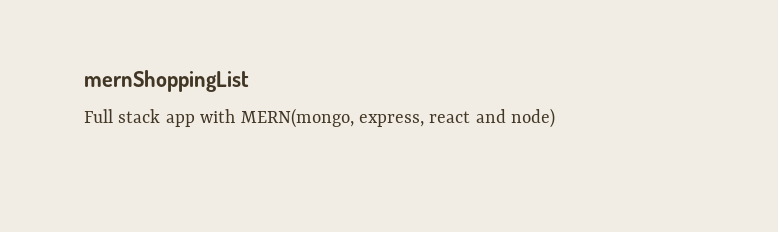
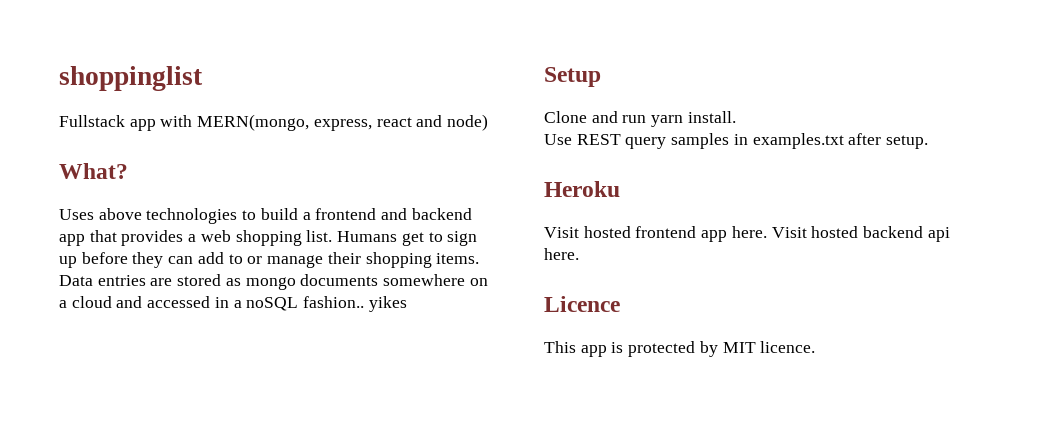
- mernShoppingList
- Full stack app with MERN(mongo, express, react and node)
+ shoppinglist
+ Fullstack app with MERN(mongo, express, react and node)
+ What?
+ Uses above technologies to build a frontend and backend app that provides a web shopping list. Humans get to sign up before they can add to or manage their shopping items. Data entries are stored as mongo documents somewhere on a cloud and accessed in a noSQL fashion.. yikes
+ Setup
+ Clone and run yarn install.
+ Use REST query samples in examples.txt after setup.
+ Heroku
+ Visit hosted frontend app here. Visit hosted backend api here.
+ Licence
+ This app is protected by MIT licence.

